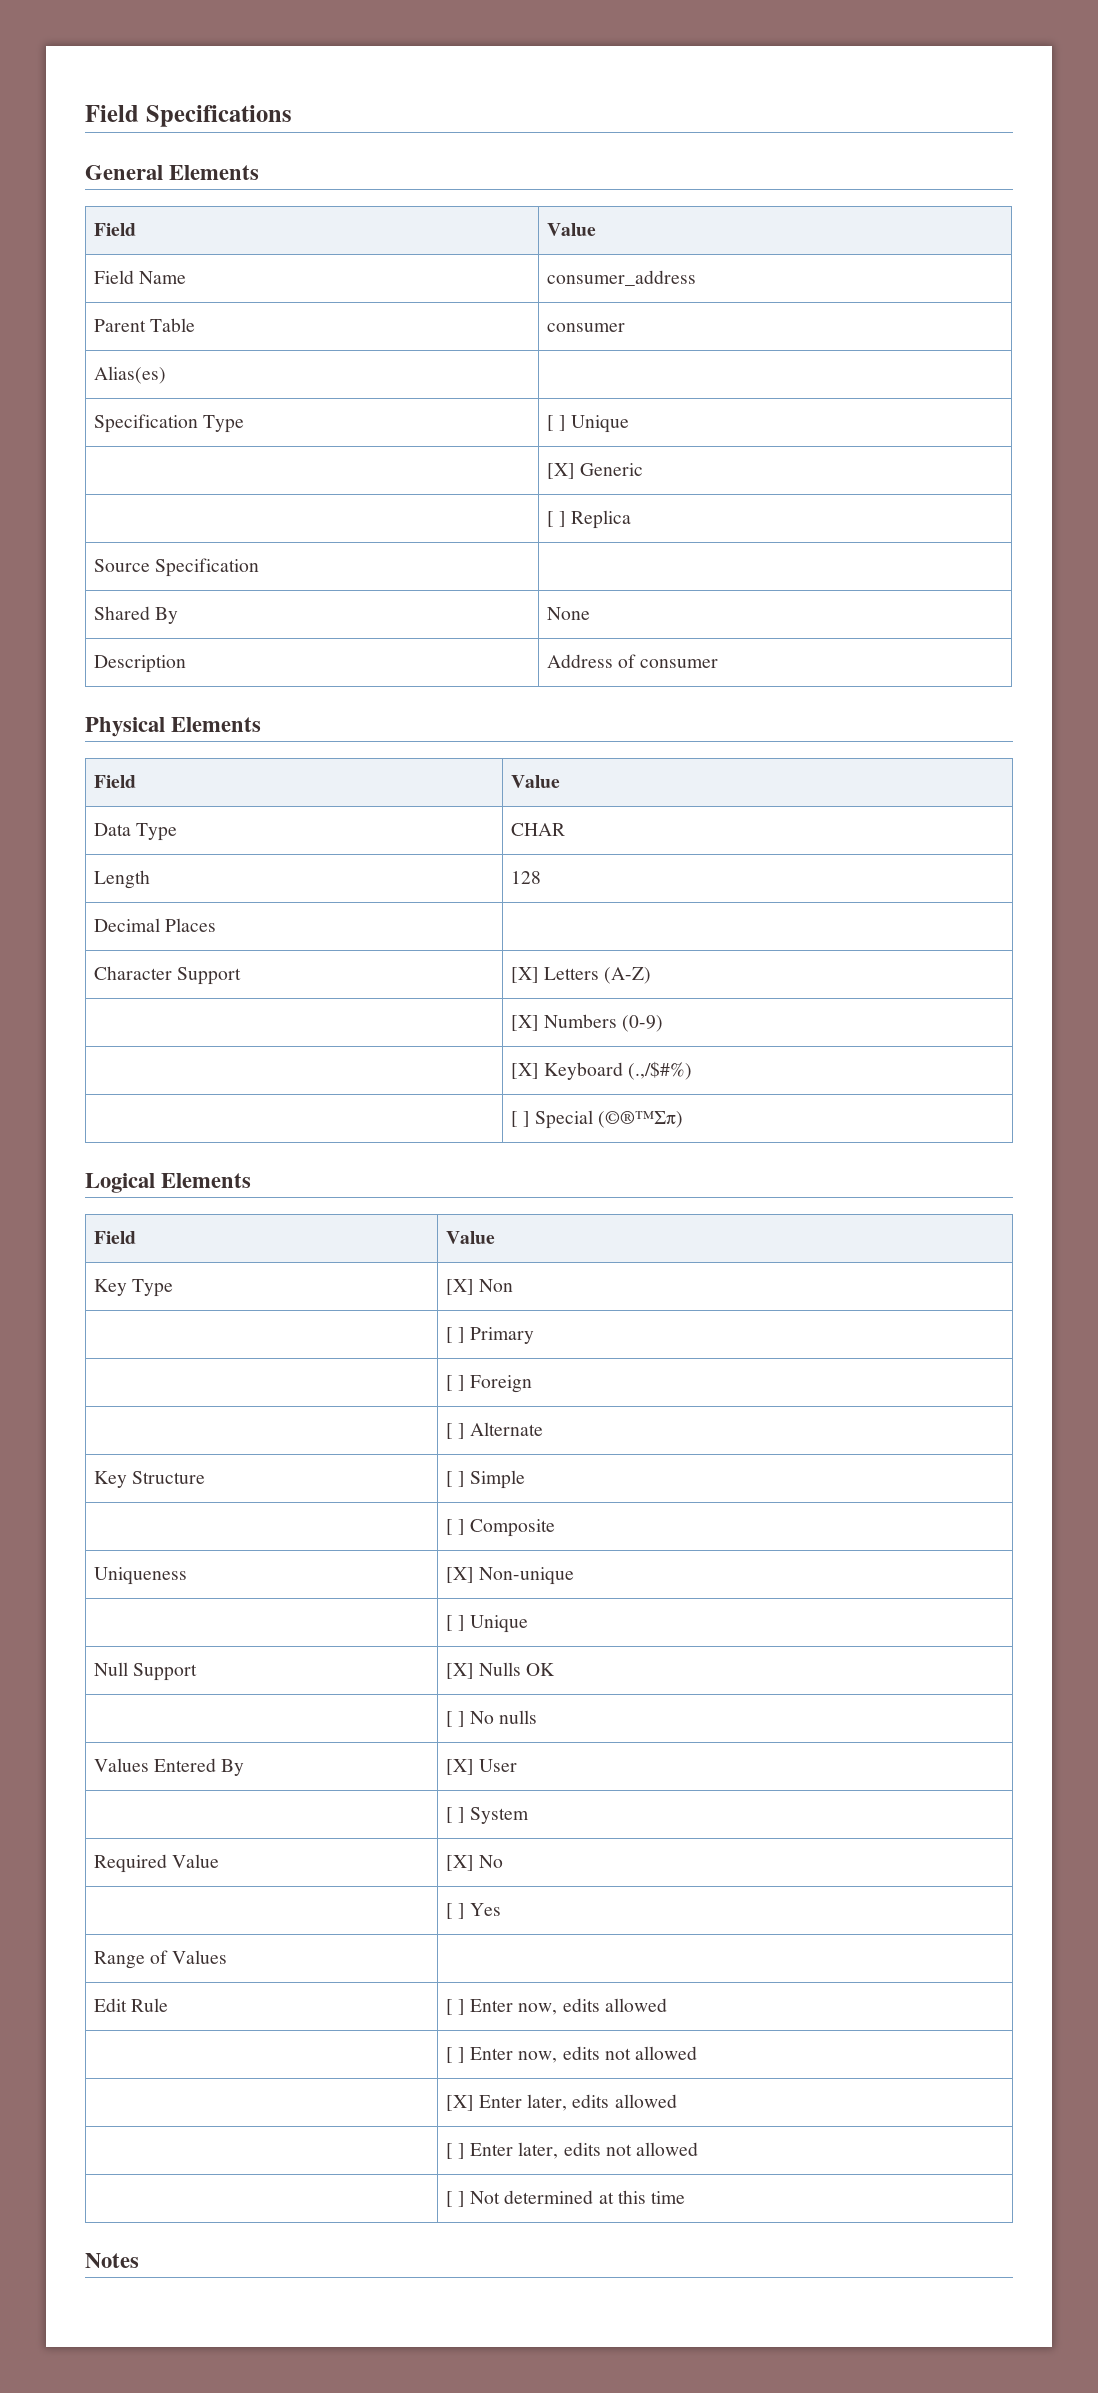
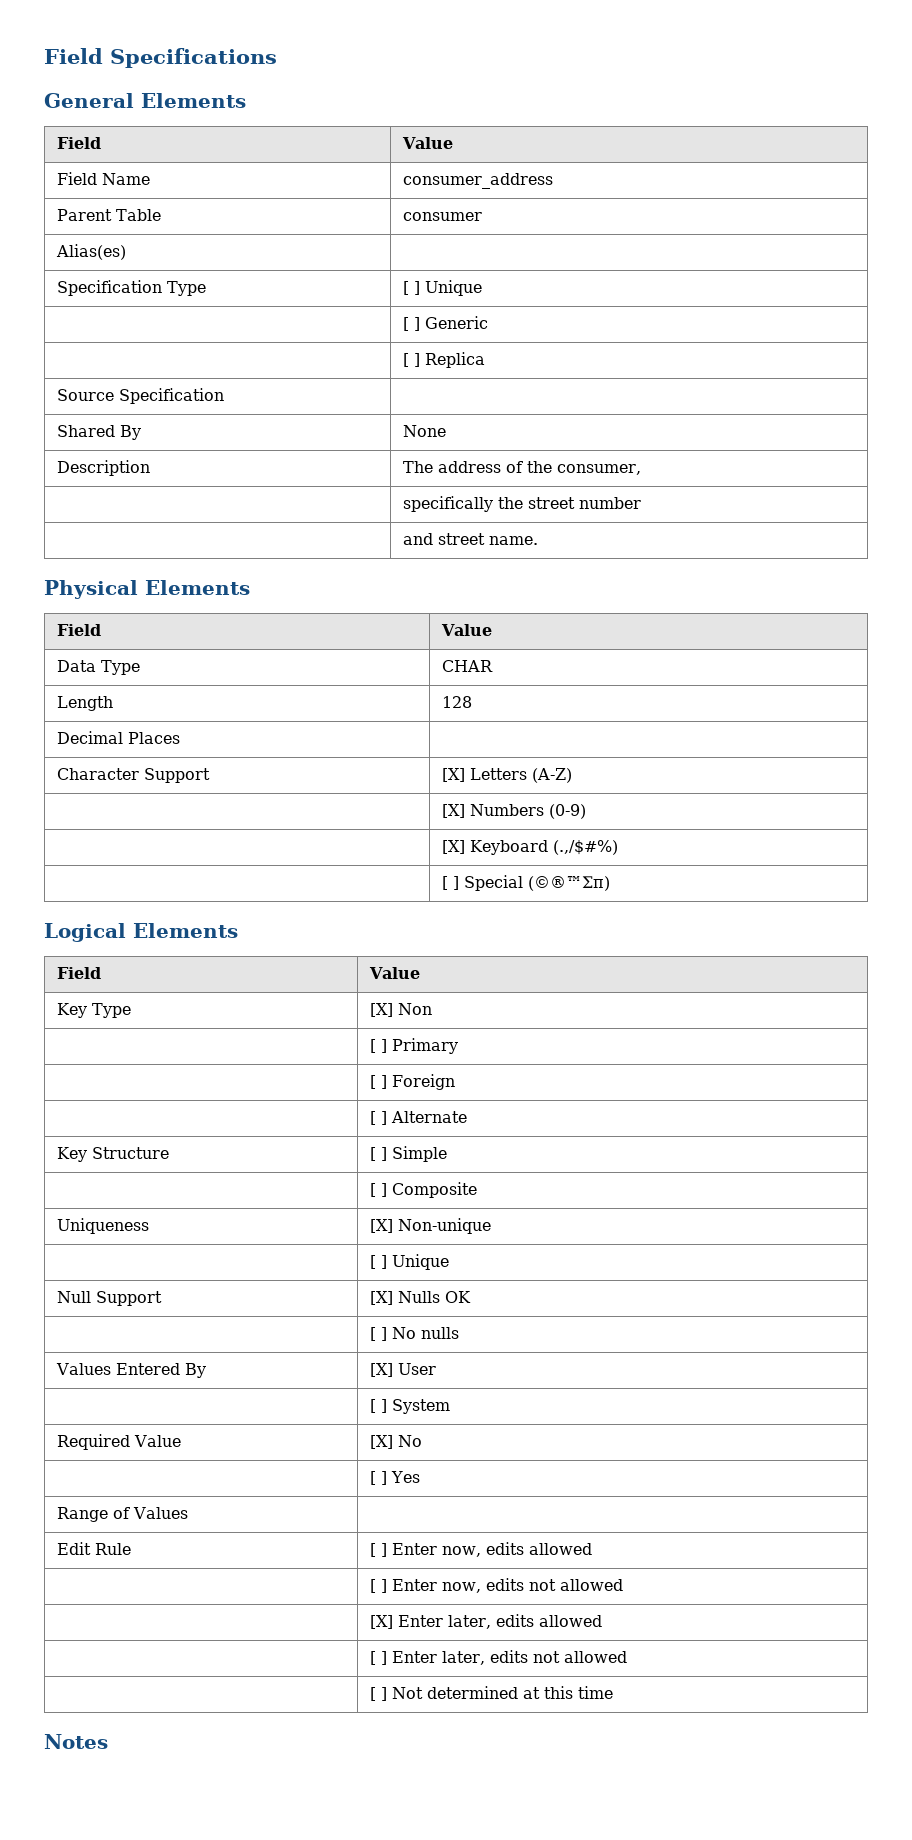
- | [X] Generic
+ | [ ] Generic
- Description | Address of consumer
+ Description | The address of the consumer,
+ | specifically the street number
+ | and street name.

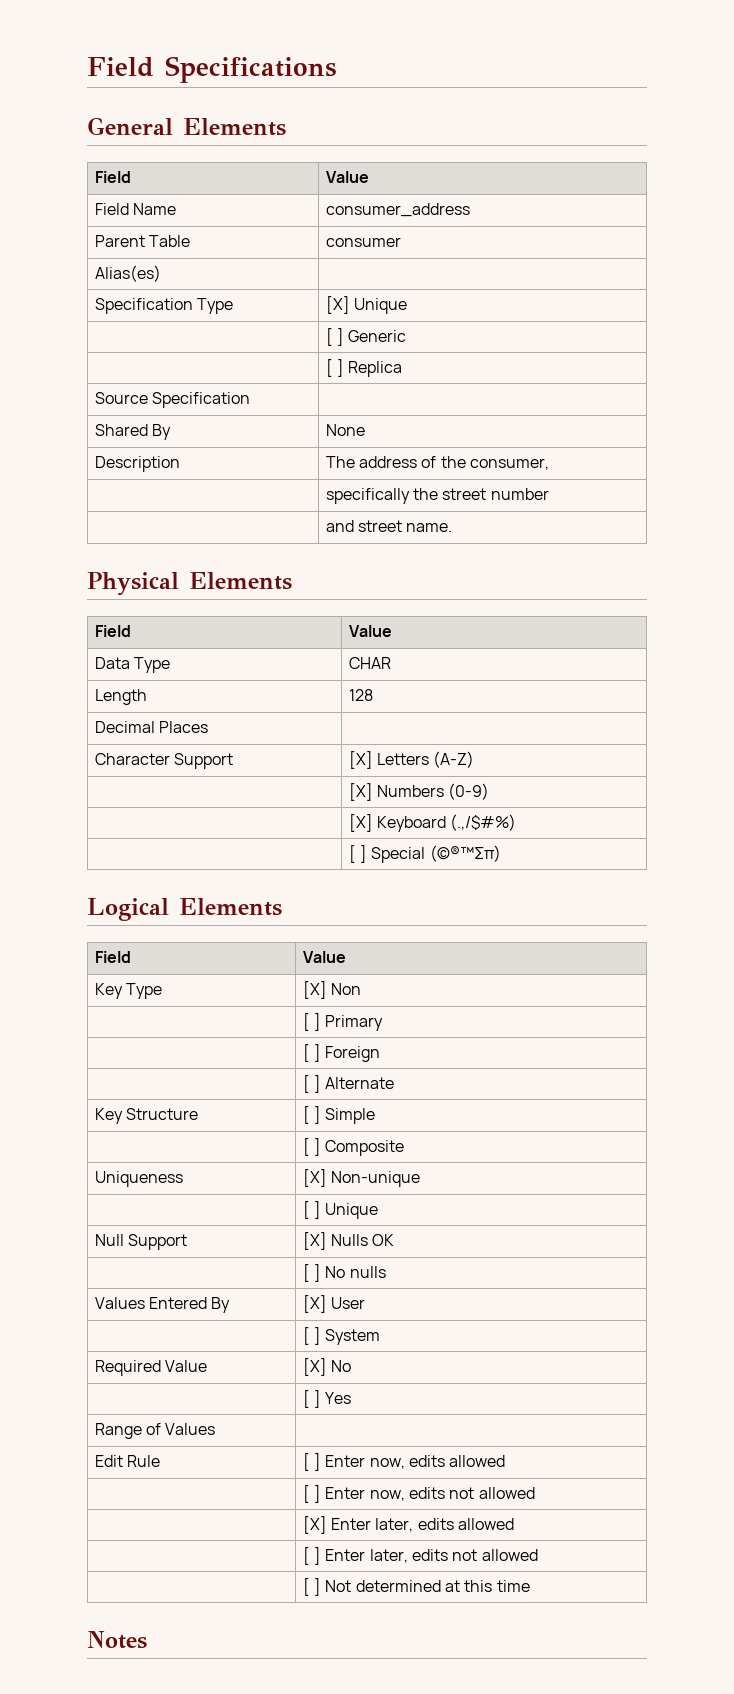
- Specification Type | [ ] Unique
+ Specification Type | [X] Unique

